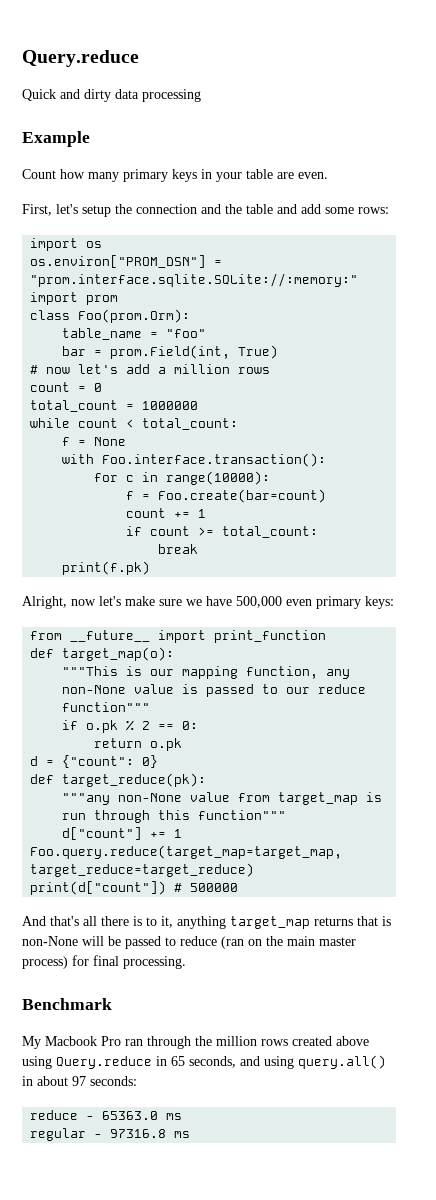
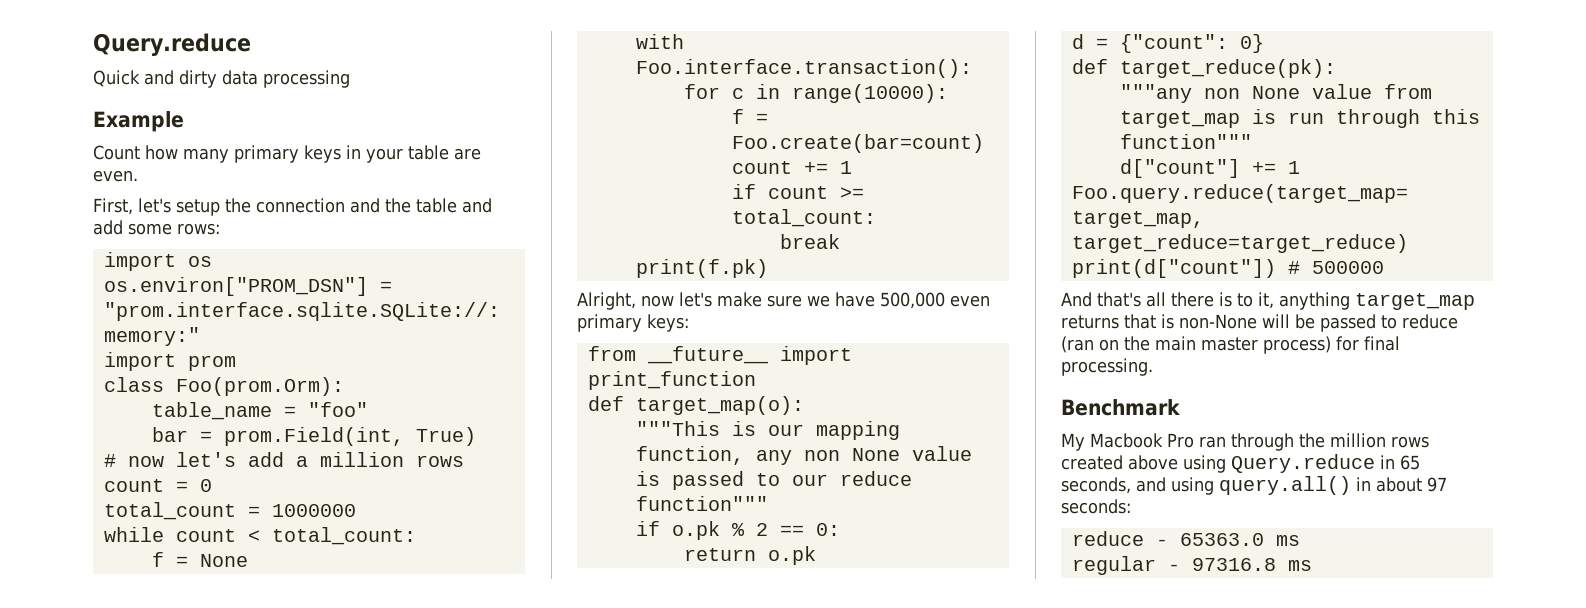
- """This is our mapping function, any non-None value is passed to our reduce function"""
+ """This is our mapping function, any non None value is passed to our reduce function"""
- """any non-None value from target_map is run through this function"""
+ """any non None value from target_map is run through this function"""

